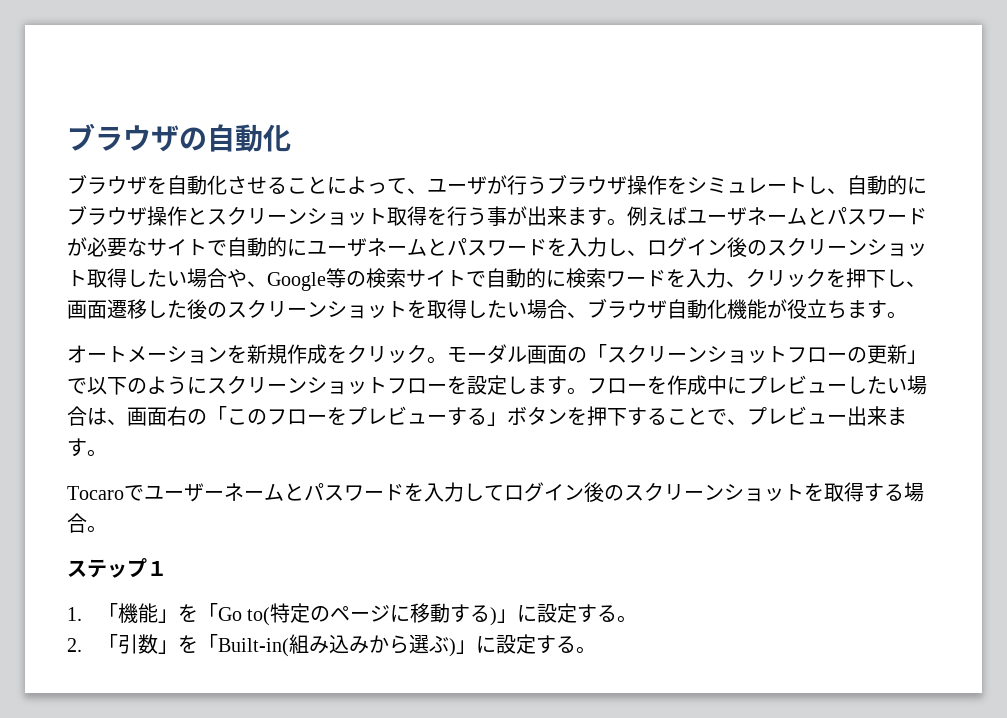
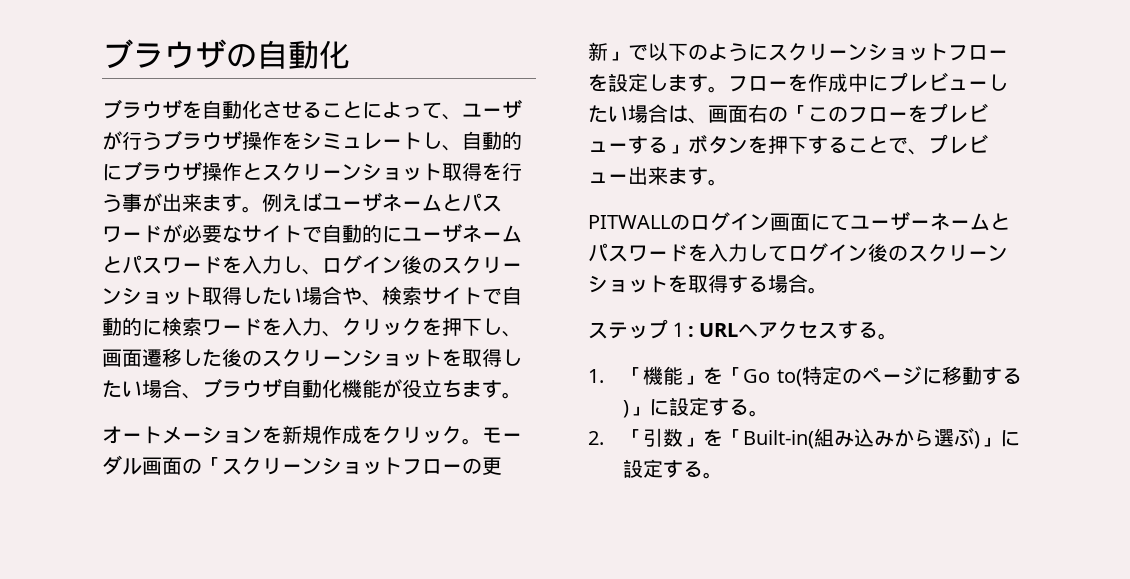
- 例えばユーザネームとパスワードが必要なサイトで自動的にユーザネームとパスワードを入力し、ログイン後のスクリーンショット取得したい場合や、Google等の検索サイトで自動的に検索ワードを入力、クリックを押下し、画面遷移した後のスクリーンショットを取得したい場合、ブラウザ自動化機能が役立ちます。
+ 例えばユーザネームとパスワードが必要なサイトで自動的にユーザネームとパスワードを入力し、ログイン後のスクリーンショット取得したい場合や、検索サイトで自動的に検索ワードを入力、クリックを押下し、画面遷移した後のスクリーンショットを取得したい場合、ブラウザ自動化機能が役立ちます。
- Tocaroでユーザーネームとパスワードを入力してログイン後のスクリーンショットを取得する場合。
+ PITWALLのログイン画面にてユーザーネームとパスワードを入力してログイン後のスクリーンショットを取得する場合。
- ステップ１
+ ステップ１: URLへアクセスする。

